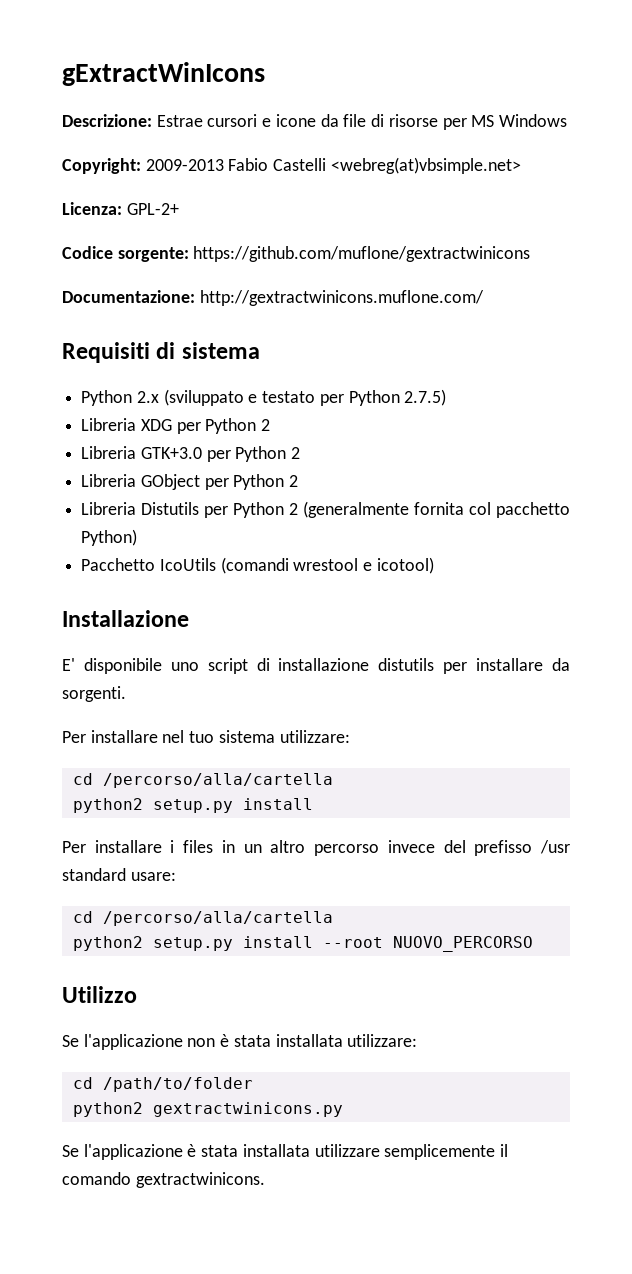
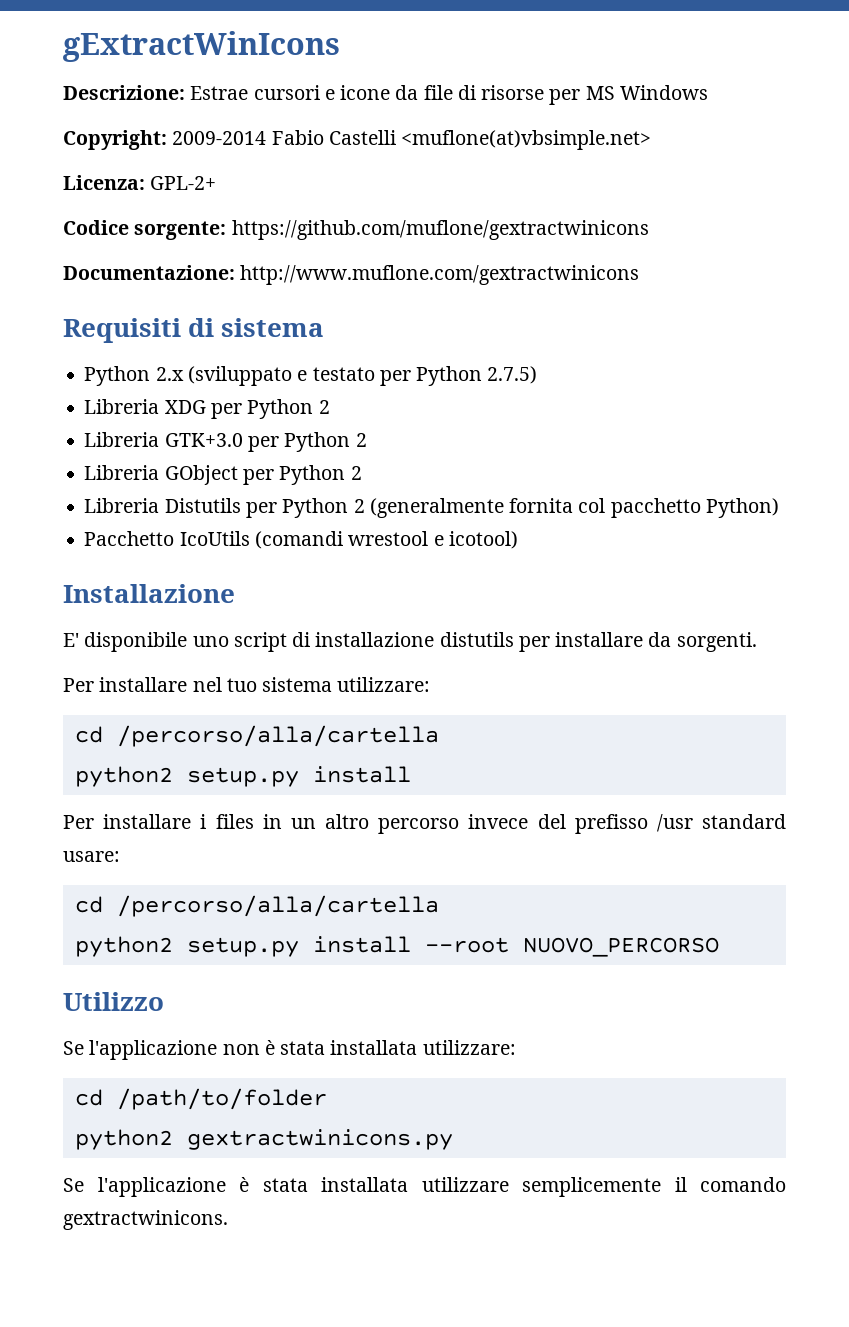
- Copyright: 2009-2013 Fabio Castelli <webreg(at)vbsimple.net>
+ Copyright: 2009-2014 Fabio Castelli <muflone(at)vbsimple.net>
- Documentazione: http://gextractwinicons.muflone.com/
+ Documentazione: http://www.muflone.com/gextractwinicons

